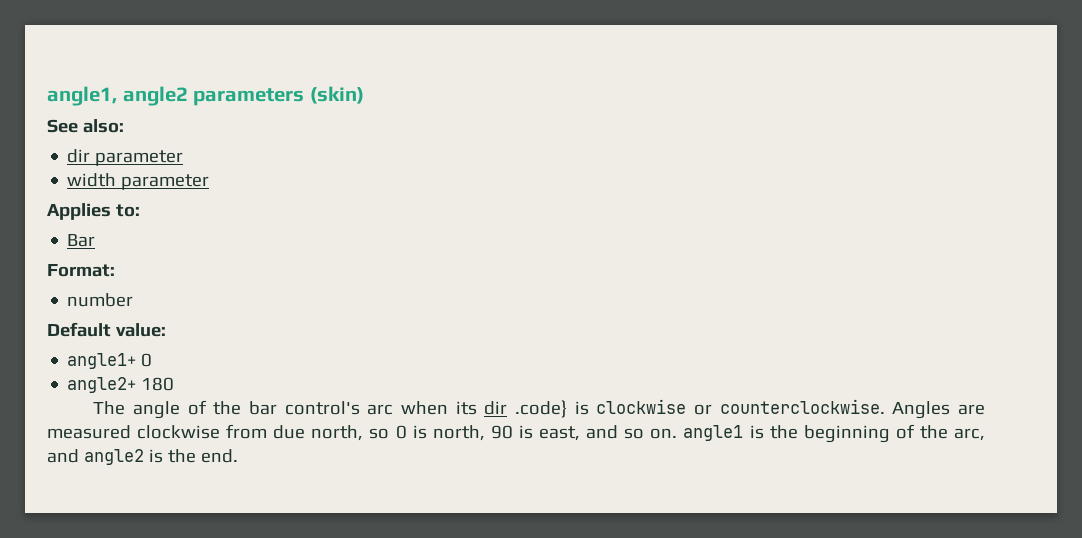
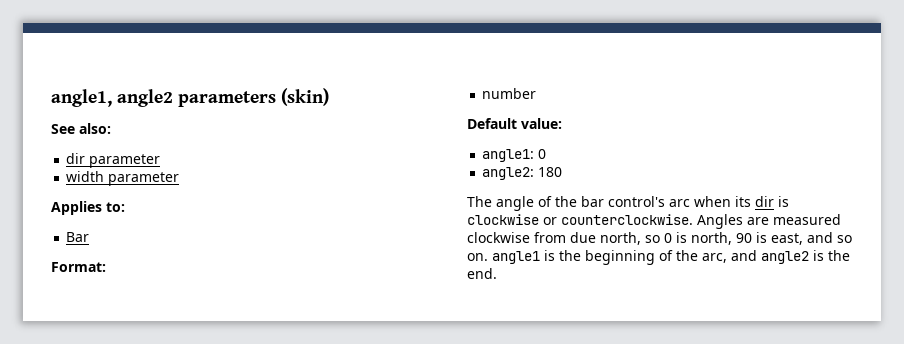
- angle1+ 0
+ angle1: 0
- angle2+ 180
+ angle2: 180
- The angle of the bar control's arc when its dir .code} is clockwise or counterclockwise.
+ The angle of the bar control's arc when its dir is clockwise or counterclockwise.

